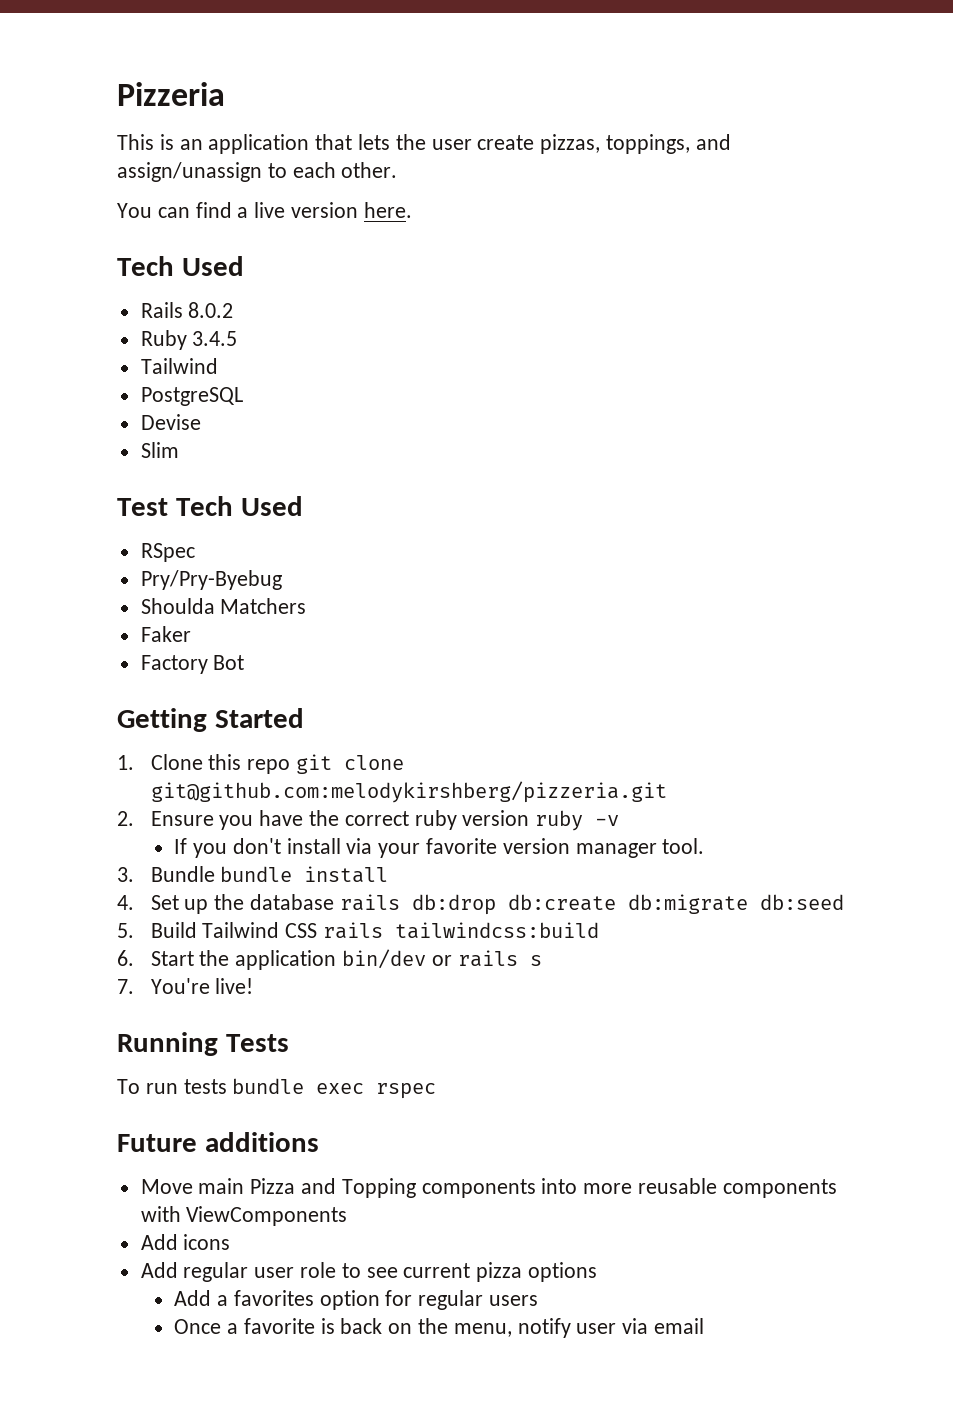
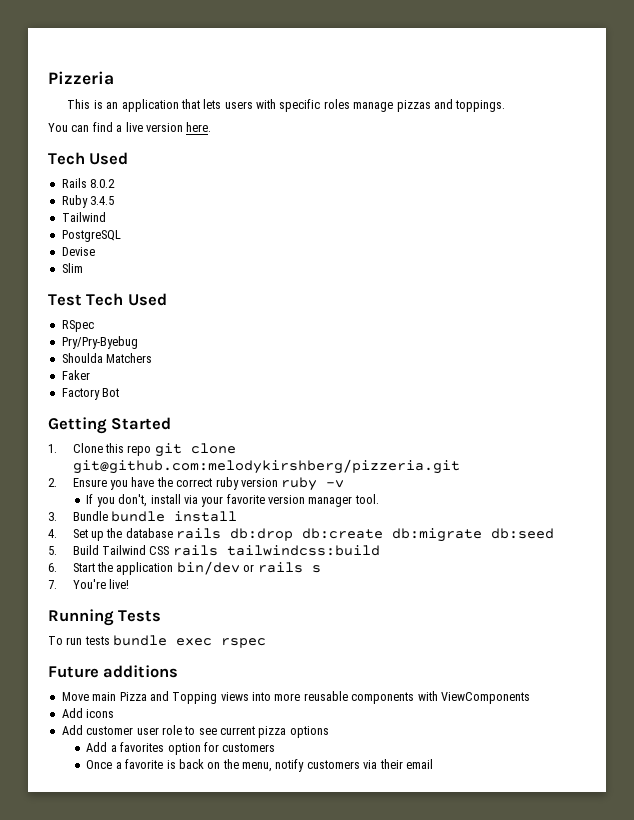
- This is an application that lets the user create pizzas, toppings, and assign/unassign to each other.
+ This is an application that lets users with specific roles manage pizzas and toppings.
- If you don't install via your favorite version manager tool.
+ If you don't, install via your favorite version manager tool.
- Move main Pizza and Topping components into more reusable components with ViewComponents
+ Move main Pizza and Topping views into more reusable components with ViewComponents
- Add regular user role to see current pizza options
+ Add customer user role to see current pizza options
- Add a favorites option for regular users
+ Add a favorites option for customers
- Once a favorite is back on the menu, notify user via email
+ Once a favorite is back on the menu, notify customers via their email

